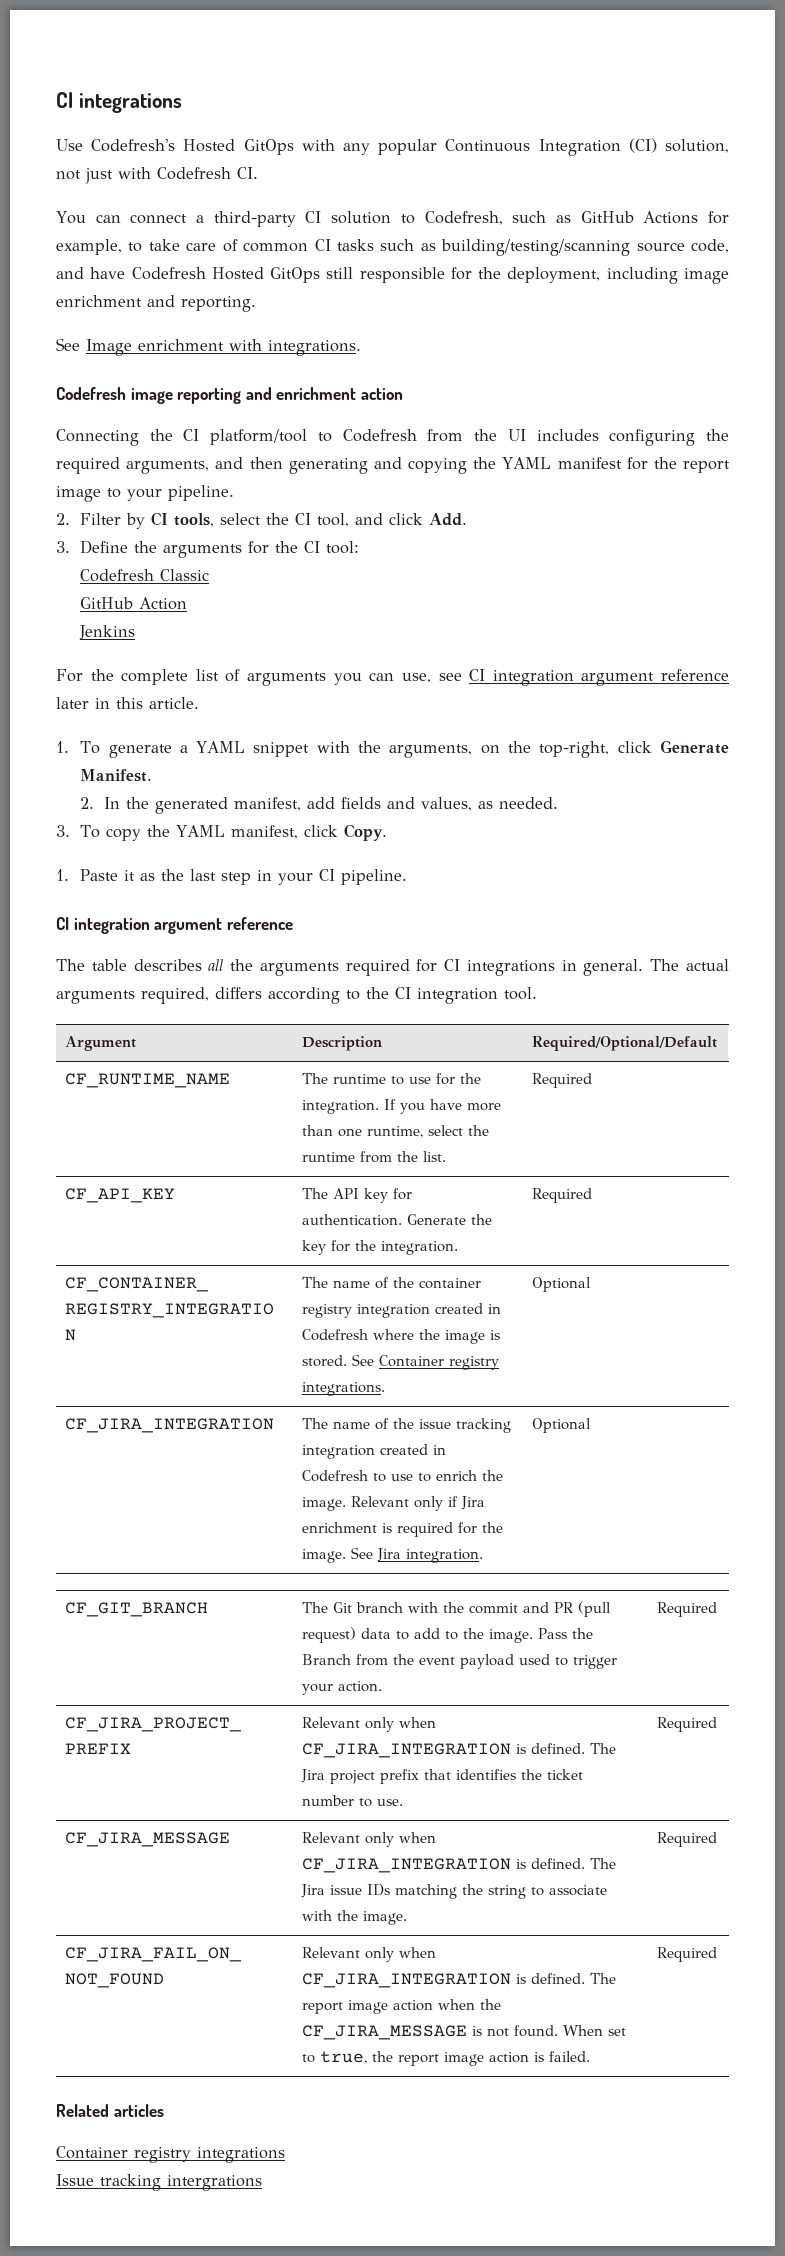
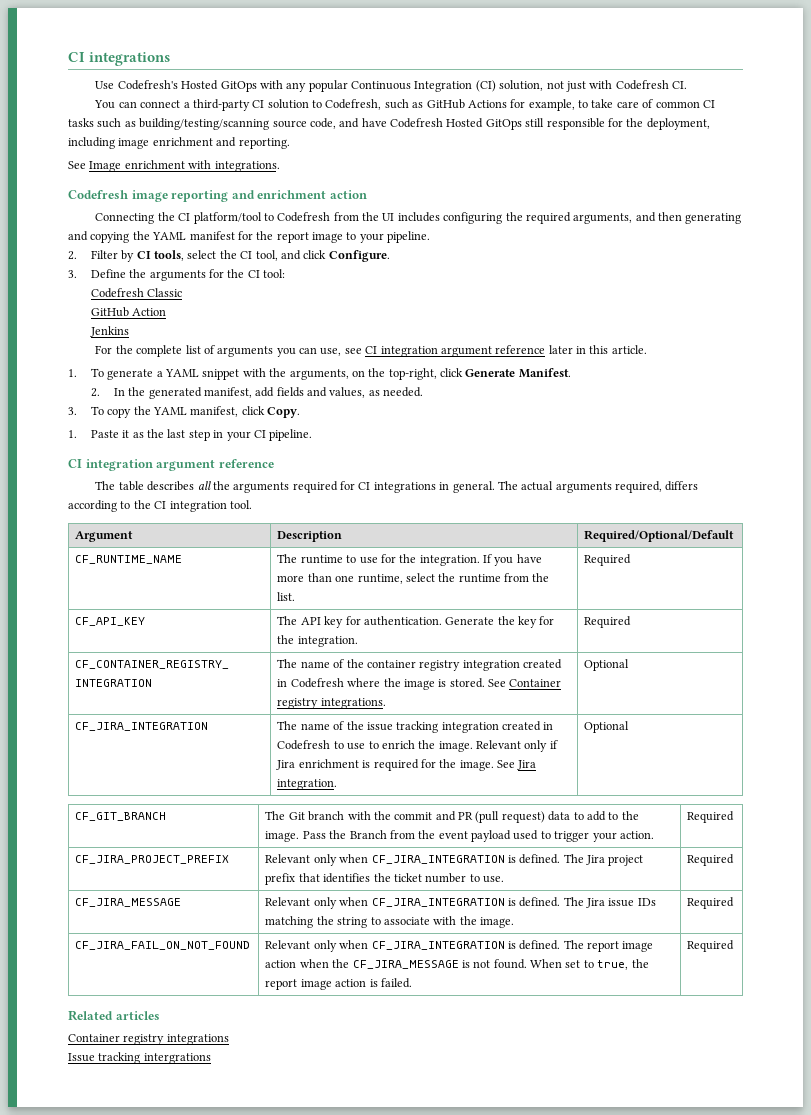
- 2. Filter by CI tools, select the CI tool, and click Add.
+ 2. Filter by CI tools, select the CI tool, and click Configure.

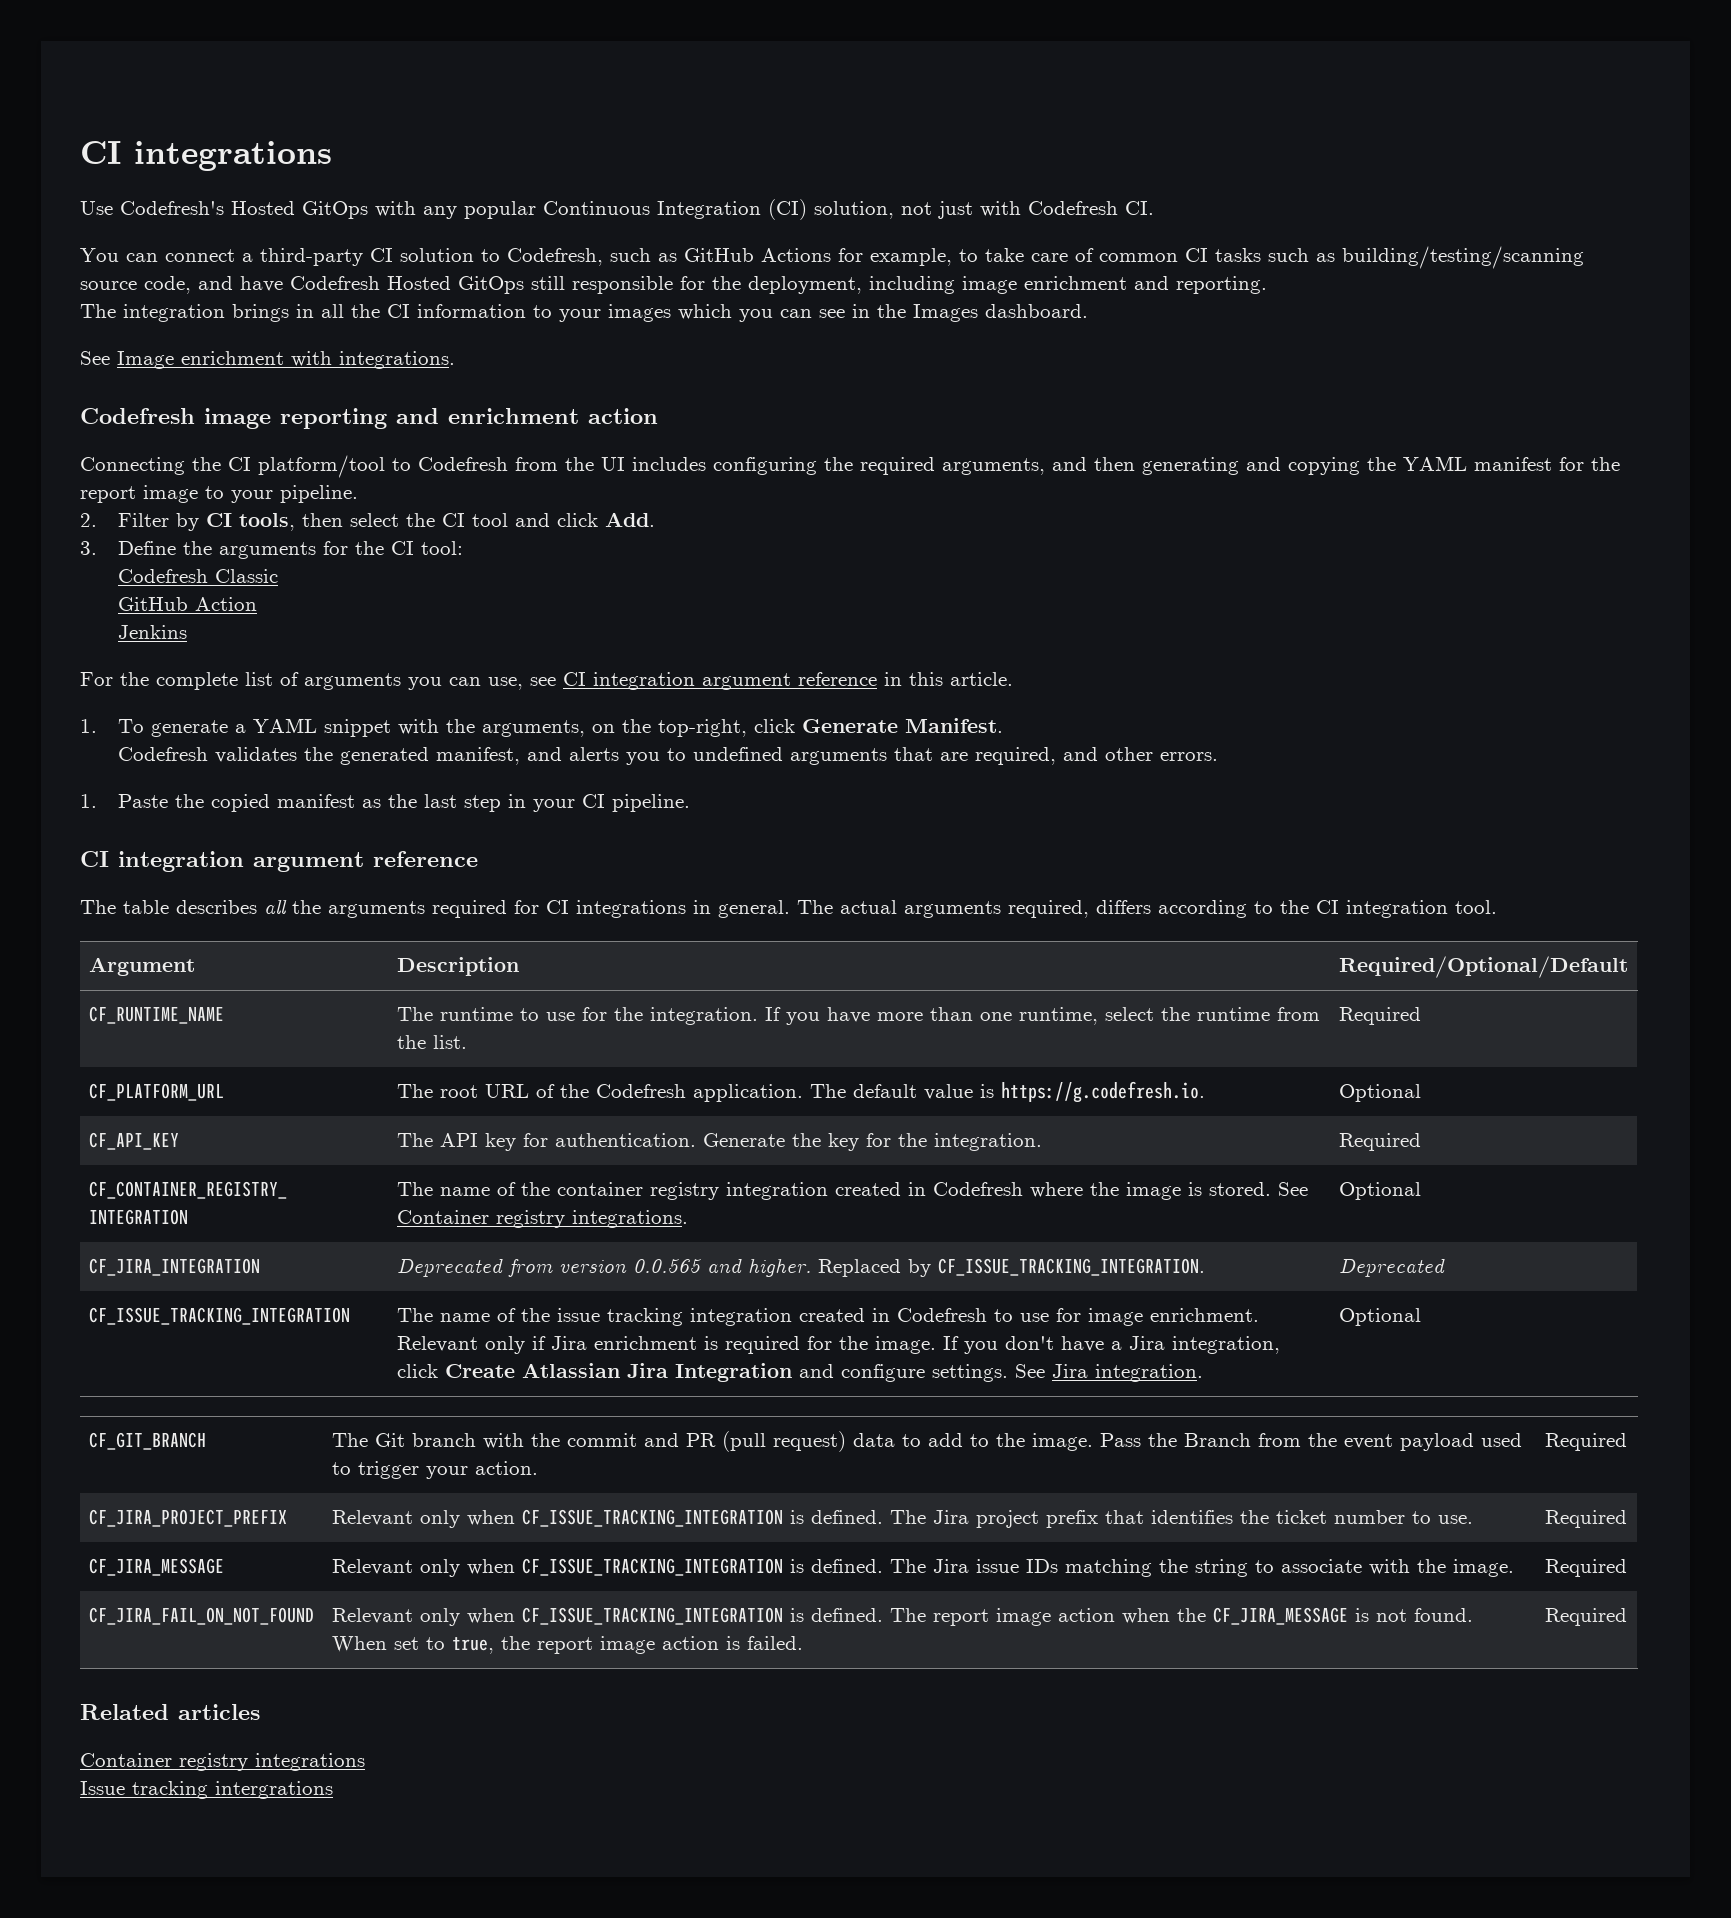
+ The integration brings in all the CI information to your images which you can see in the Images dashboard.
- 2. Filter by CI tools, select the CI tool, and click Configure.
+ 2. Filter by CI tools, then select the CI tool and click Add.
- For the complete list of arguments you can use, see CI integration argument reference later in this article.
+ For the complete list of arguments you can use, see CI integration argument reference in this article.
- 2. In the generated manifest, add fields and values, as needed.
- 3. To copy the YAML manifest, click Copy.
+ Codefresh validates the generated manifest, and alerts you to undefined arguments that are required, and other errors.
- 1. Paste it as the last step in your CI pipeline.
+ 1. Paste the copied manifest as the last step in your CI pipeline.
+ CF_PLATFORM_URL | The root URL of the Codefresh application. The default value is https://g.codefresh.io. | Optional
- CF_JIRA_INTEGRATION | The name of the issue tracking integration created in Codefresh to use to enrich the image. Relevant only if Jira enrichment is required for the image. See Jira integration. | Optional
+ CF_JIRA_INTEGRATION | Deprecated from version 0.0.565 and higher. Replaced by CF_ISSUE_TRACKING_INTEGRATION. | Deprecated
+ CF_ISSUE_TRACKING_INTEGRATION | The name of the issue tracking integration created in Codefresh to use for image enrichment. Relevant only if Jira enrichment is required for the image. If you don't have a Jira integration, click Create Atlassian Jira Integration and configure settings. See Jira integration. | Optional
- CF_JIRA_PROJECT_PREFIX | Relevant only when CF_JIRA_INTEGRATION is defined. The Jira project prefix that identifies the ticket number to use. | Required
+ CF_JIRA_PROJECT_PREFIX | Relevant only when CF_ISSUE_TRACKING_INTEGRATION is defined. The Jira project prefix that identifies the ticket number to use. | Required
- CF_JIRA_MESSAGE | Relevant only when CF_JIRA_INTEGRATION is defined. The Jira issue IDs matching the string to associate with the image. | Required
+ CF_JIRA_MESSAGE | Relevant only when CF_ISSUE_TRACKING_INTEGRATION is defined. The Jira issue IDs matching the string to associate with the image. | Required
- CF_JIRA_FAIL_ON_NOT_FOUND | Relevant only when CF_JIRA_INTEGRATION is defined. The report image action when the CF_JIRA_MESSAGE is not found. When set to true, the report image action is failed. | Required
+ CF_JIRA_FAIL_ON_NOT_FOUND | Relevant only when CF_ISSUE_TRACKING_INTEGRATION is defined. The report image action when the CF_JIRA_MESSAGE is not found. When set to true, the report image action is failed. | Required

